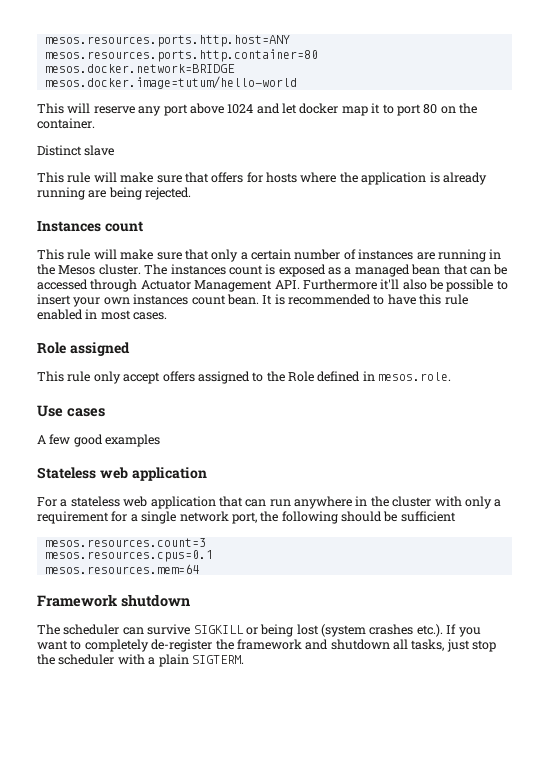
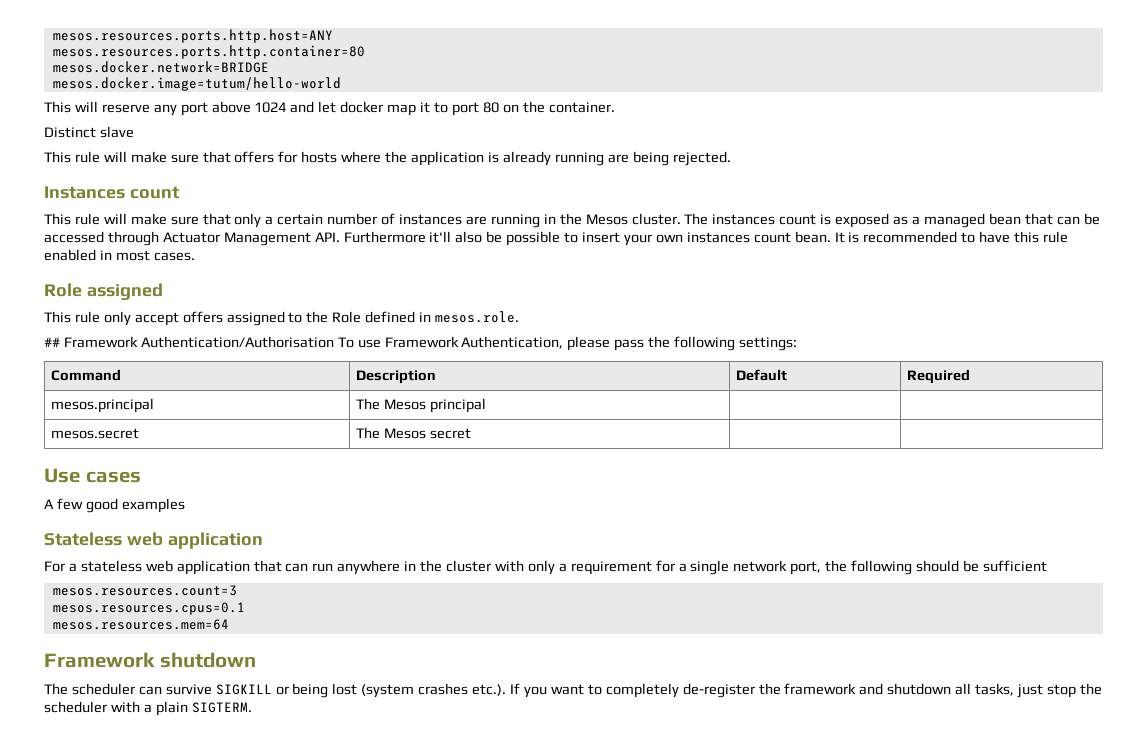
+ ## Framework Authentication/Authorisation To use Framework Authentication, please pass the following settings:
+ Command | Description | Default | Required
+ mesos.principal | The Mesos principal | |
+ mesos.secret | The Mesos secret | |

